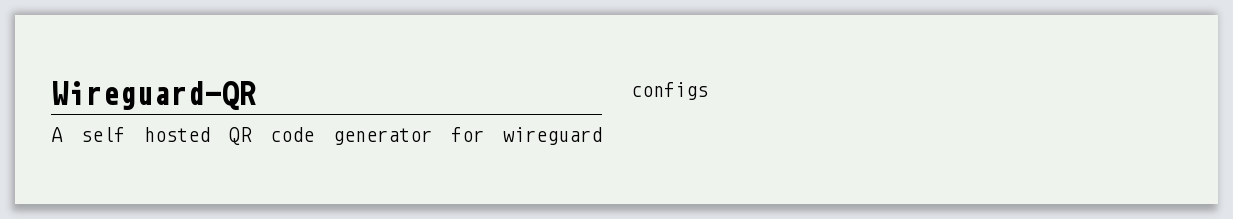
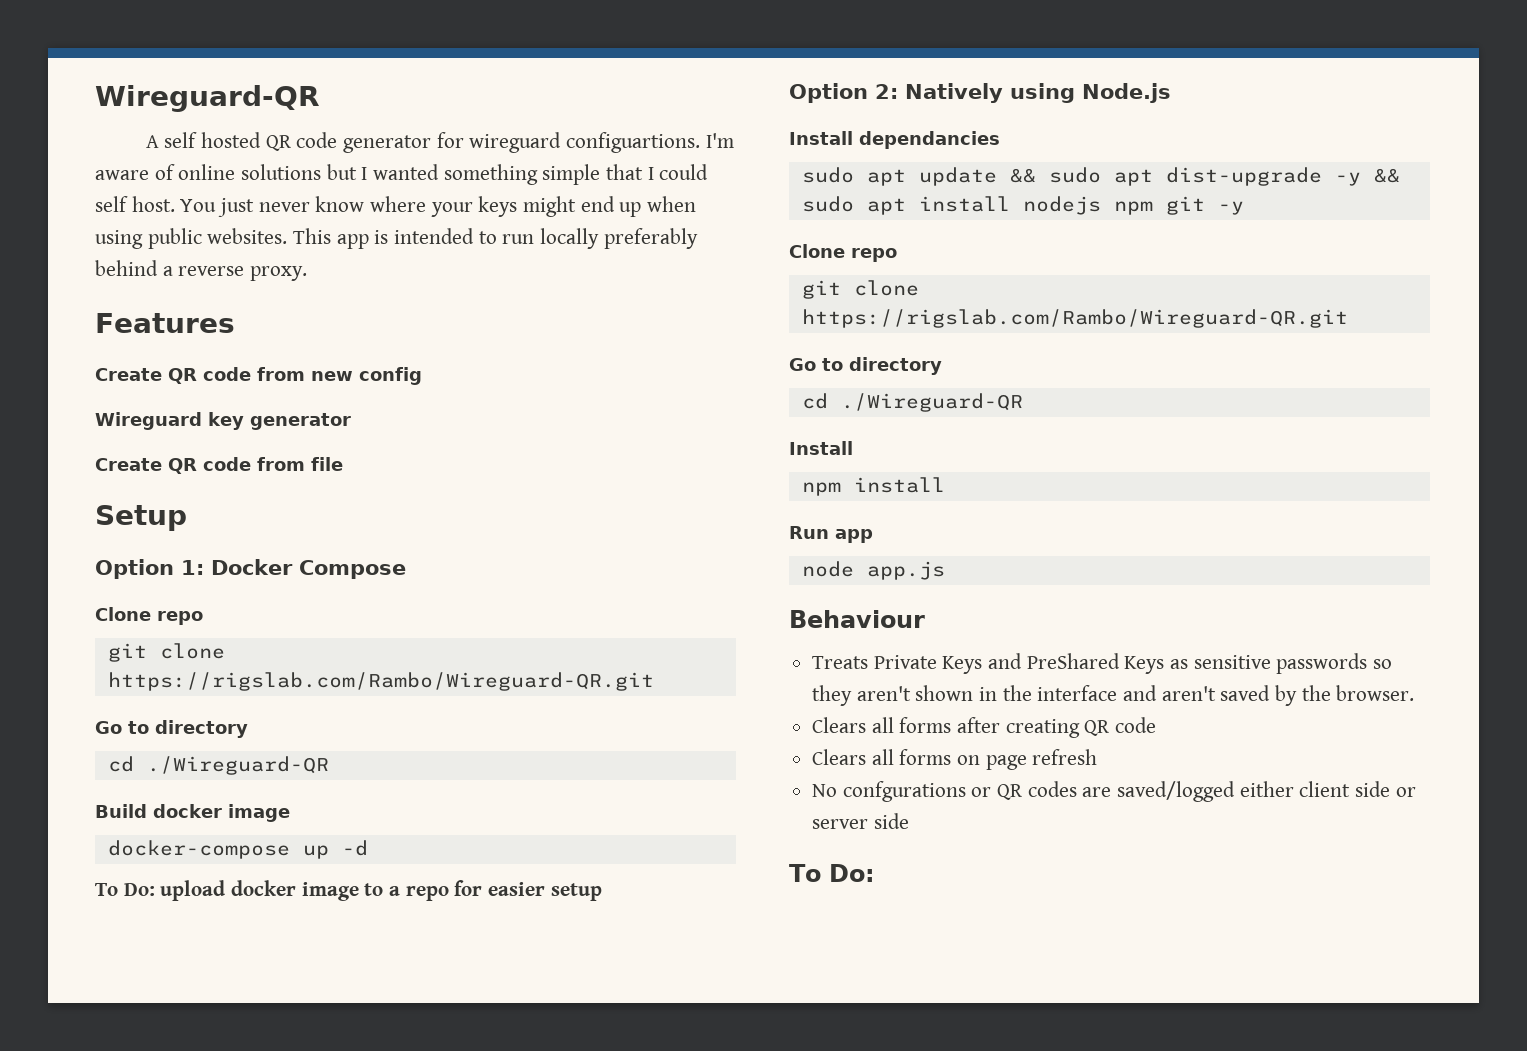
- A self hosted QR code generator for wireguard configs
+ A self hosted QR code generator for wireguard configuartions. I'm aware of online solutions but I wanted something simple that I could self host. You just never know where your keys might end up when using public websites. This app is intended to run locally preferably behind a reverse proxy.
+ Features
+ Create QR code from new config
+ Wireguard key generator
+ Create QR code from file
+ Setup
+ Option 1: Docker Compose
+ Clone repo
+ git clone https://rigslab.com/Rambo/Wireguard-QR.git
+ Go to directory
+ cd ./Wireguard-QR
+ Build docker image
+ docker-compose up -d
+ To Do: upload docker image to a repo for easier setup
+ Option 2: Natively using Node.js
+ Install dependancies
+ sudo apt update && sudo apt dist-upgrade -y && sudo apt install nodejs npm git -y
+ Clone repo
+ git clone https://rigslab.com/Rambo/Wireguard-QR.git
+ Go to directory
+ cd ./Wireguard-QR
+ Install
+ npm install
+ Run app
+ node app.js
+ Behaviour
+ Treats Private Keys and PreShared Keys as sensitive passwords so they aren't shown in the interface and aren't saved by the browser.
+ Clears all forms after creating QR code
+ Clears all forms on page refresh
+ No confgurations or QR codes are saved/logged either client side or server side
+ To Do:

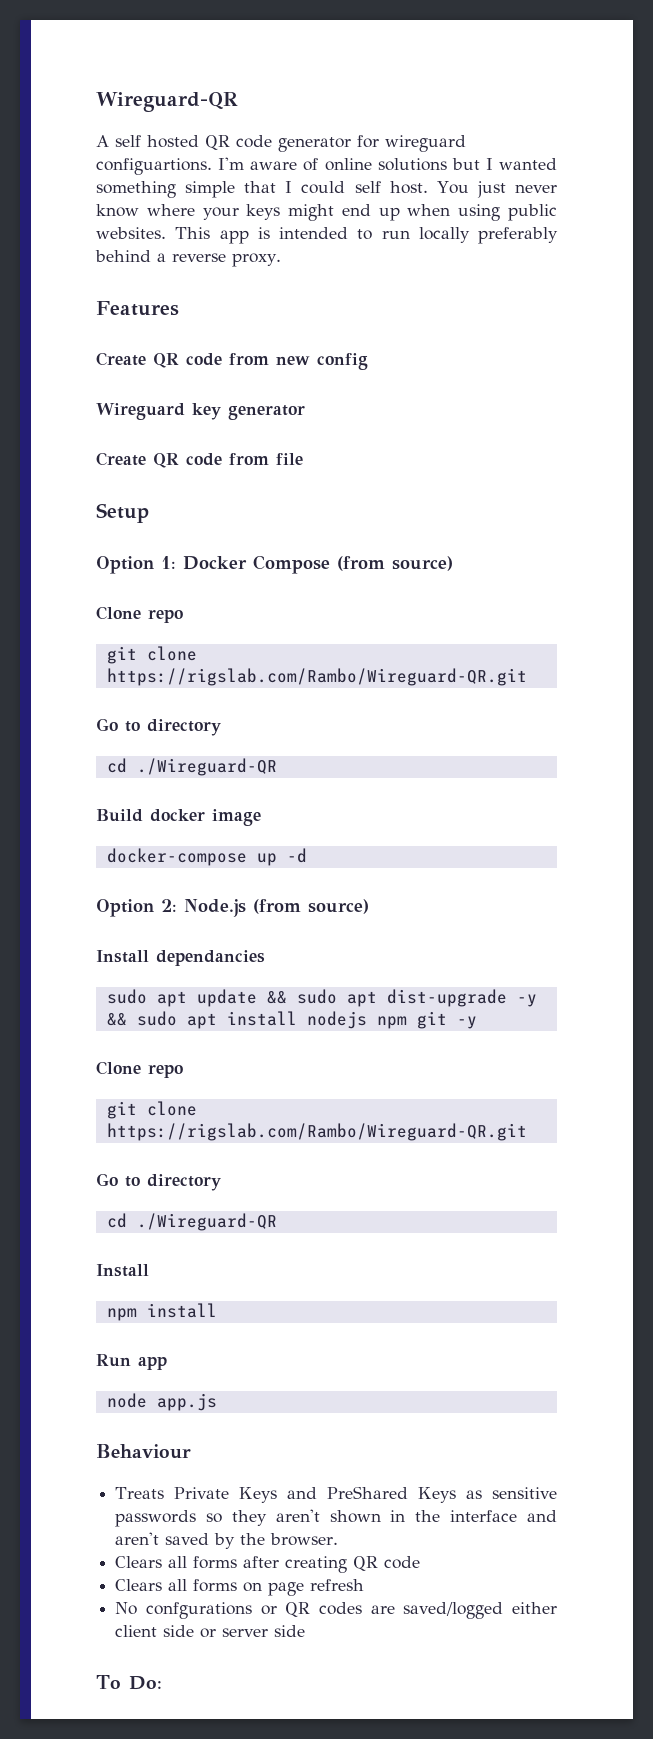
- Option 1: Docker Compose
+ Option 1: Docker Compose (from source)
- To Do: upload docker image to a repo for easier setup
- Option 2: Natively using Node.js
+ Option 2: Node.js (from source)

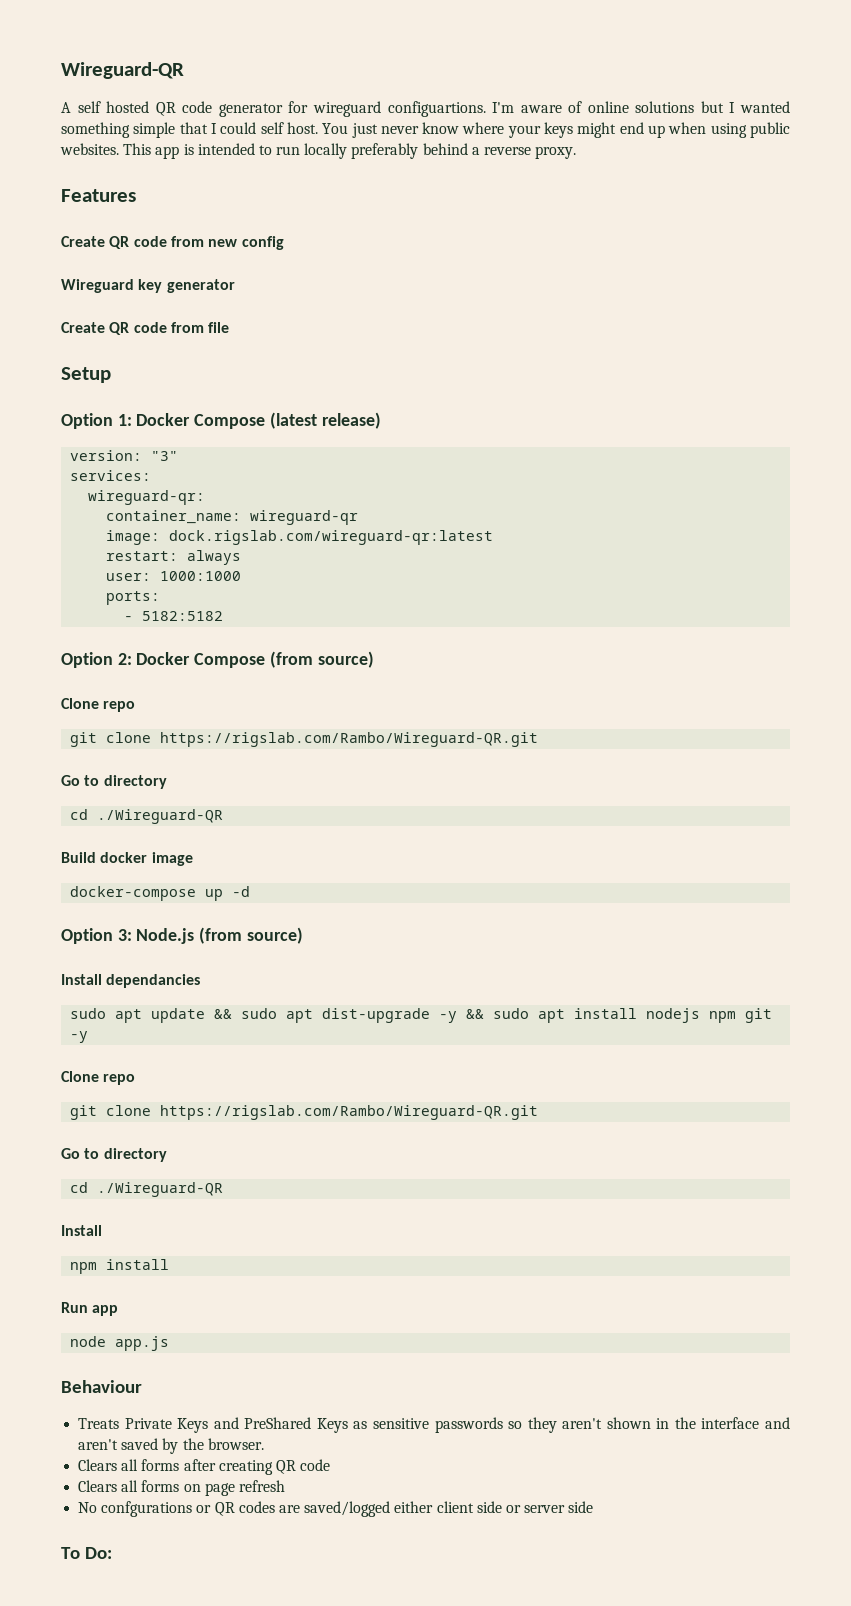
- Option 1: Docker Compose (from source)
+ Option 1: Docker Compose (latest release)
+ version: "3"
+ services:
+ wireguard-qr:
+ container_name: wireguard-qr
+ image: dock.rigslab.com/wireguard-qr:latest
+ restart: always
+ user: 1000:1000
+ ports:
+ - 5182:5182
+ Option 2: Docker Compose (from source)
- Option 2: Node.js (from source)
+ Option 3: Node.js (from source)

